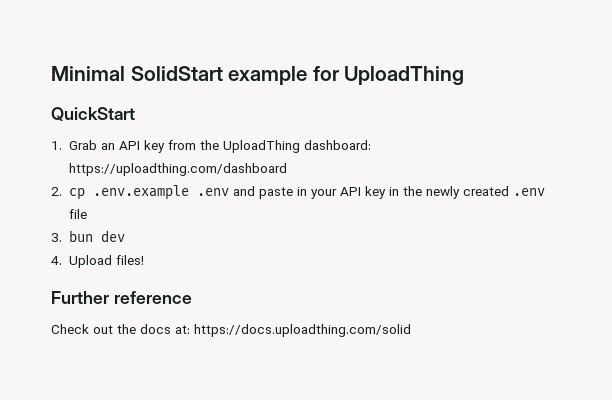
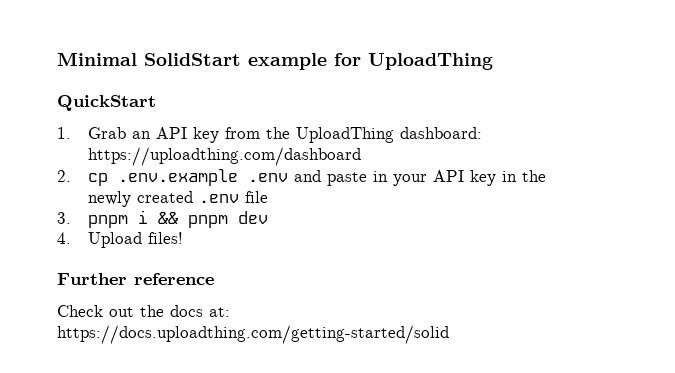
- 3. bun dev
+ 3. pnpm i && pnpm dev
- Check out the docs at: https://docs.uploadthing.com/solid
+ Check out the docs at: https://docs.uploadthing.com/getting-started/solid

